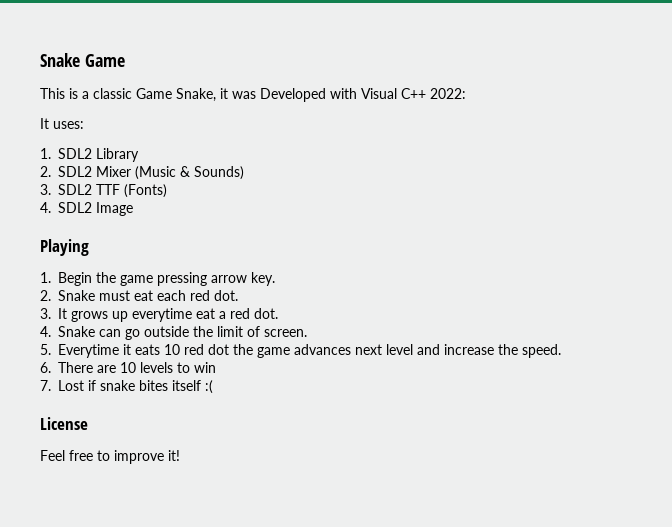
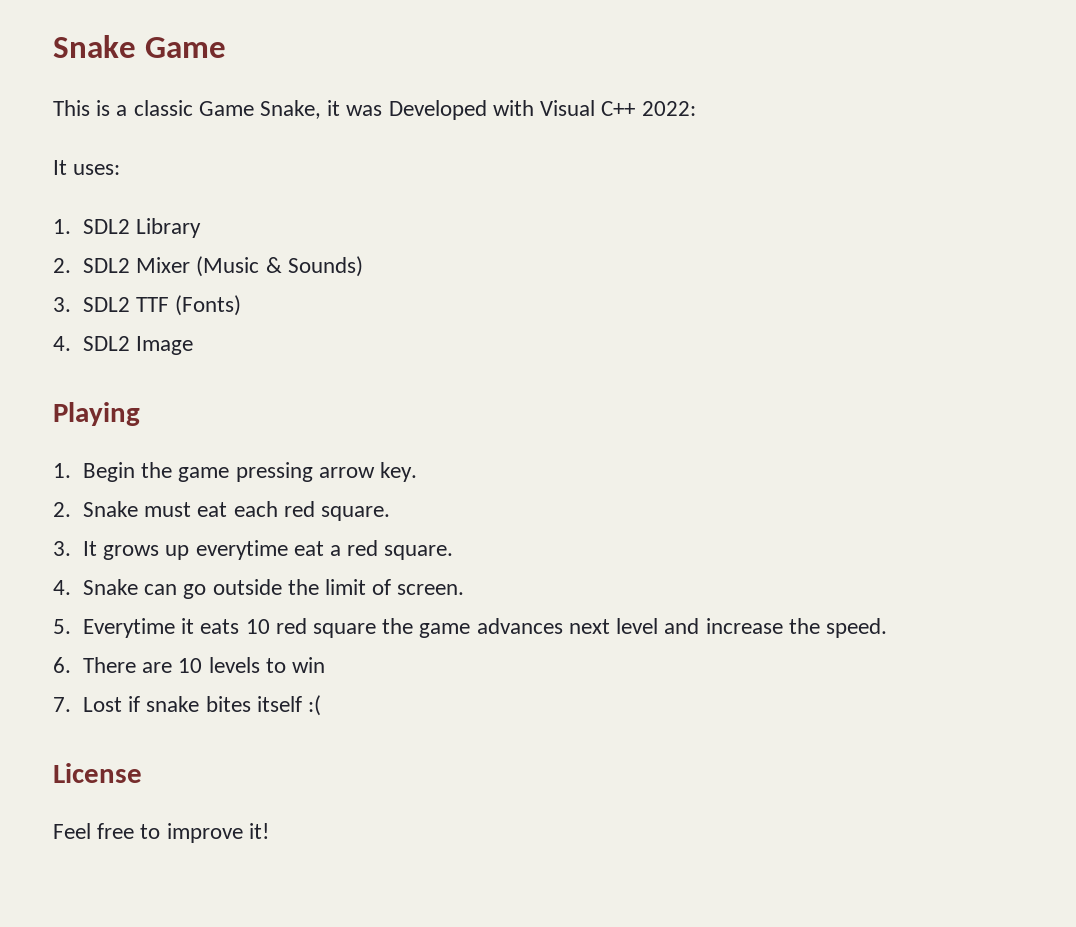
- 2. Snake must eat each red dot.
+ 2. Snake must eat each red square.
- 3. It grows up everytime eat a red dot.
+ 3. It grows up everytime eat a red square.
- 5. Everytime it eats 10 red dot the game advances next level and increase the speed.
+ 5. Everytime it eats 10 red square the game advances next level and increase the speed.

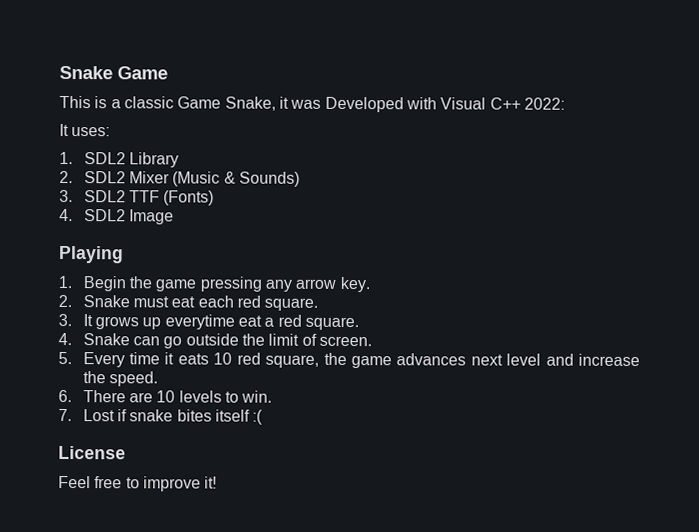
- 1. Begin the game pressing arrow key.
+ 1. Begin the game pressing any arrow key.
- 5. Everytime it eats 10 red square the game advances next level and increase the speed.
+ 5. Every time it eats 10 red square, the game advances next level and increase the speed.
- 6. There are 10 levels to win
+ 6. There are 10 levels to win.

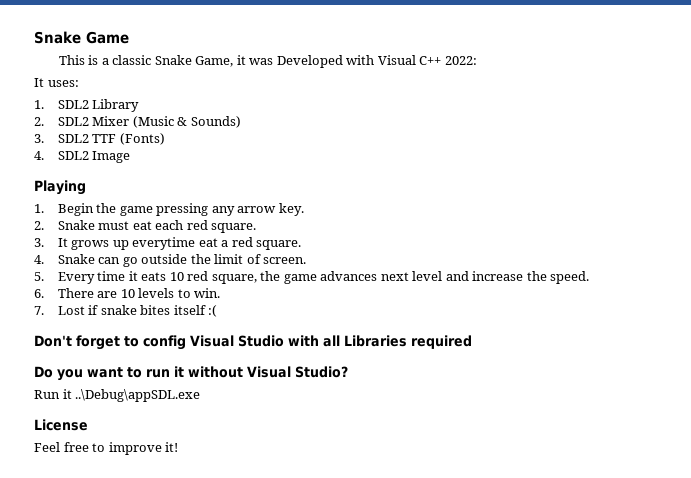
- This is a classic Game Snake, it was Developed with Visual C++ 2022:
+ This is a classic Snake Game, it was Developed with Visual C++ 2022:
+ Don't forget to config Visual Studio with all Libraries required
+ Do you want to run it without Visual Studio?
+ Run it ..\Debug\appSDL.exe

